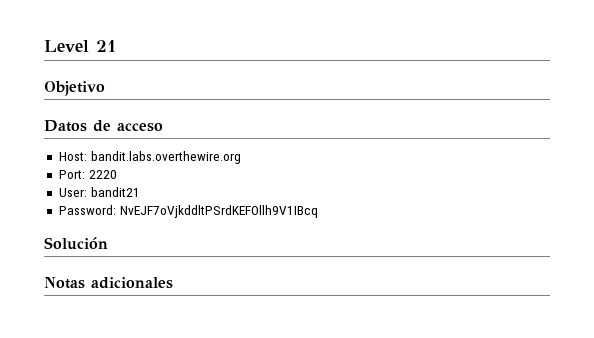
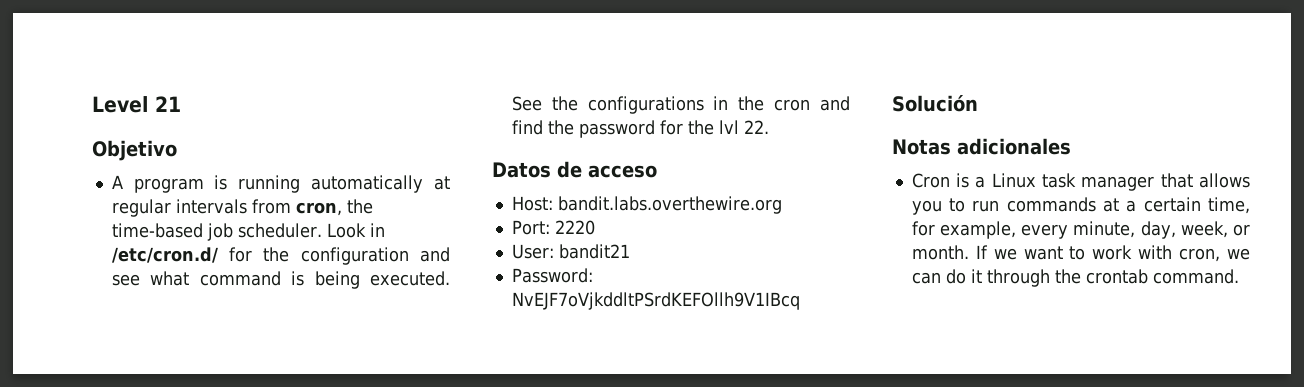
+ A program is running automatically at regular intervals from cron, the time-based job scheduler. Look in /etc/cron.d/ for the configuration and see what command is being executed. See the configurations in the cron and find the password for the lvl 22.
+ Cron is a Linux task manager that allows you to run commands at a certain time, for example, every minute, day, week, or month. If we want to work with cron, we can do it through the crontab command.

